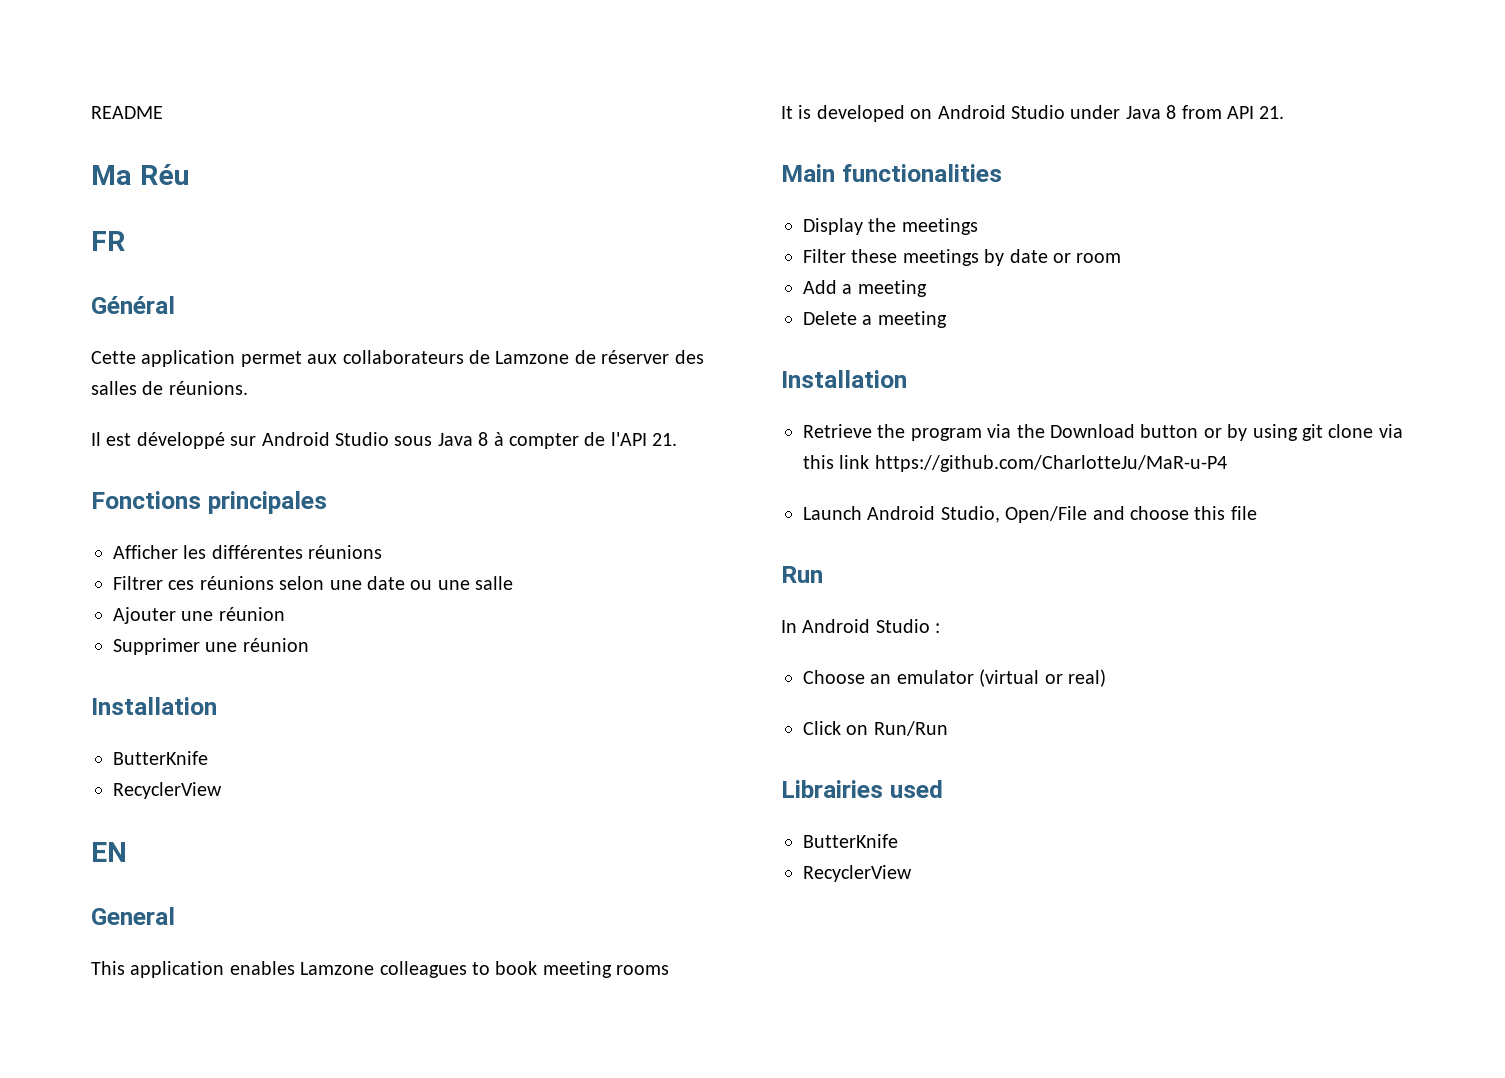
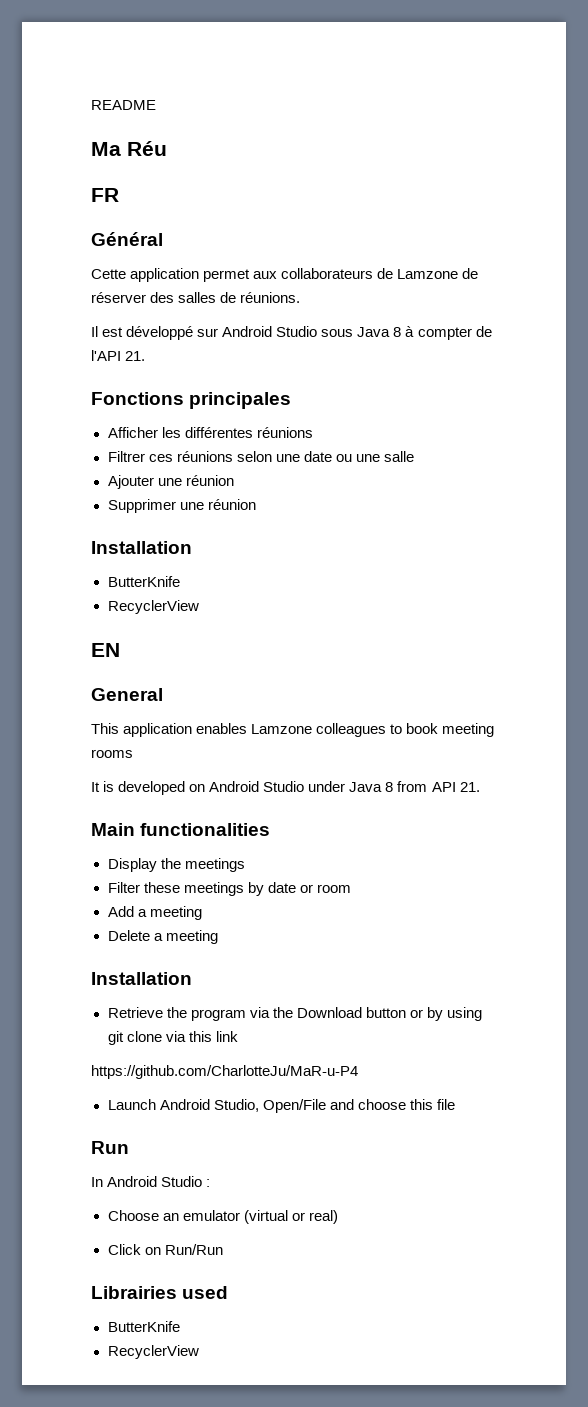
- Retrieve the program via the Download button or by using git clone via this link https://github.com/CharlotteJu/MaR-u-P4
+ Retrieve the program via the Download button or by using git clone via this link
+ https://github.com/CharlotteJu/MaR-u-P4

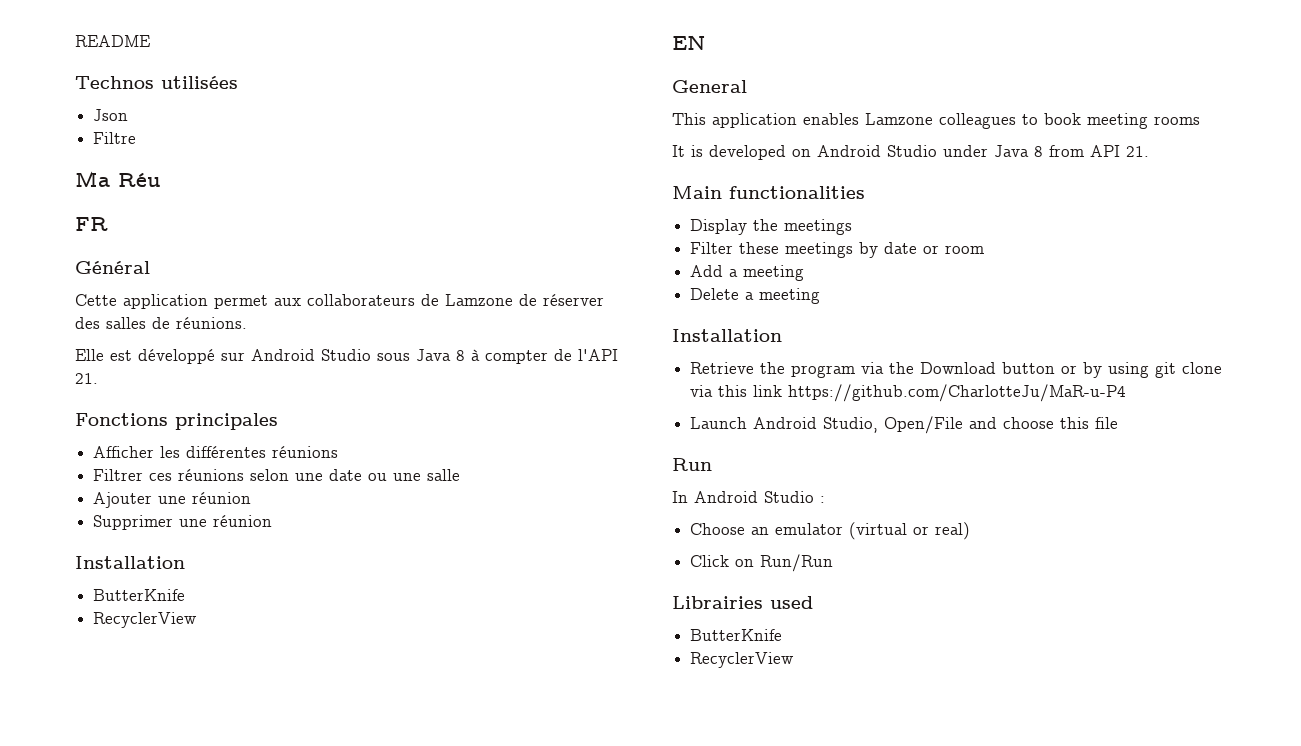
+ Technos utilisées
+ Json
+ Filtre
- Il est développé sur Android Studio sous Java 8 à compter de l'API 21.
+ Elle est développé sur Android Studio sous Java 8 à compter de l'API 21.
- Retrieve the program via the Download button or by using git clone via this link
- https://github.com/CharlotteJu/MaR-u-P4
+ Retrieve the program via the Download button or by using git clone via this link https://github.com/CharlotteJu/MaR-u-P4

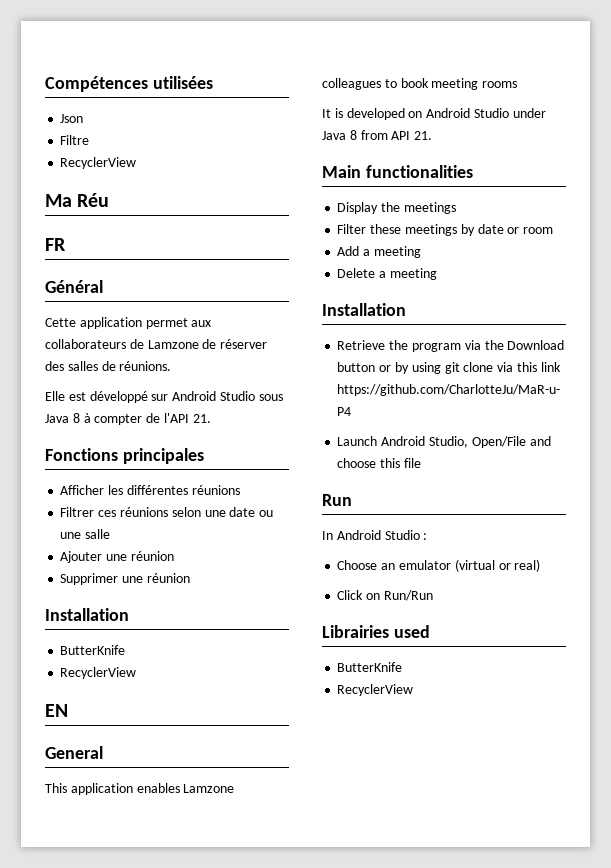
- README
- Technos utilisées
+ Compétences utilisées
  Filtre
+ RecyclerView

